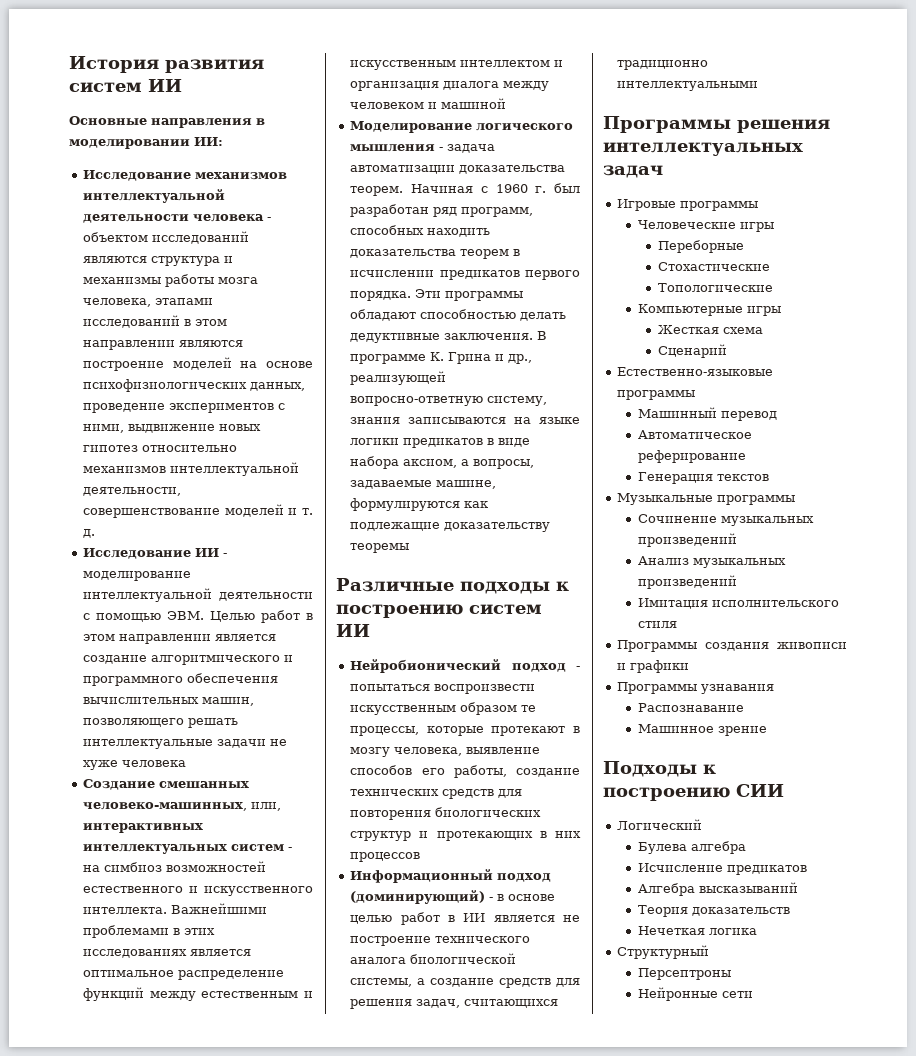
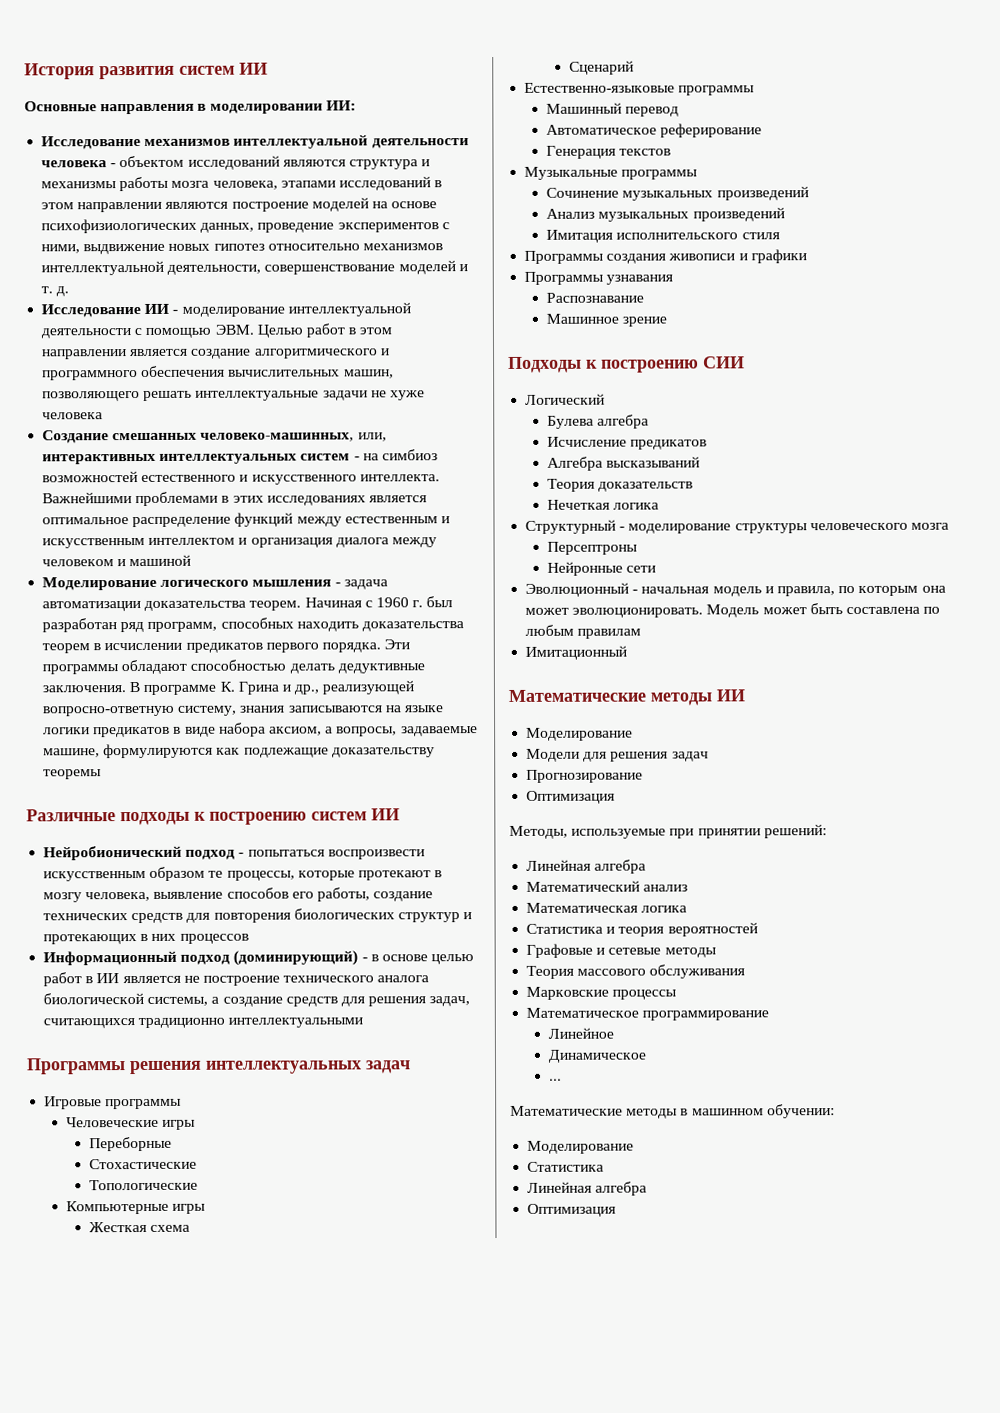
- Структурный
+ Структурный - моделирование структуры человеческого мозга
  Персептроны
  Нейронные сети
+ Эволюционный - начальная модель и правила, по которым она может эволюционировать. Модель может быть составлена по любым правилам
+ Имитационный
+ Математические методы ИИ
+ Моделирование
+ Модели для решения задач
+ Прогнозирование
+ Оптимизация
+ Методы, используемые при принятии решений:
+ Линейная алгебра
+ Математический анализ
+ Математическая логика
+ Статистика и теория вероятностей
+ Графовые и сетевые методы
+ Теория массового обслуживания
+ Марковские процессы
+ Математическое программирование
+ Линейное
+ Динамическое
+ ...
+ Математические методы в машинном обучении:
+ Моделирование
+ Статистика
+ Линейная алгебра
+ Оптимизация

